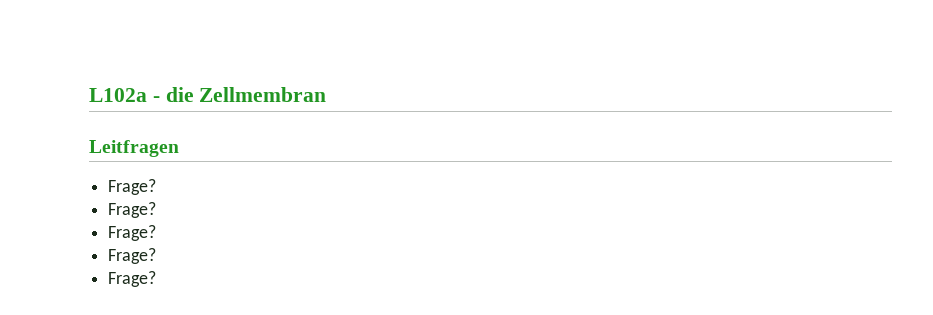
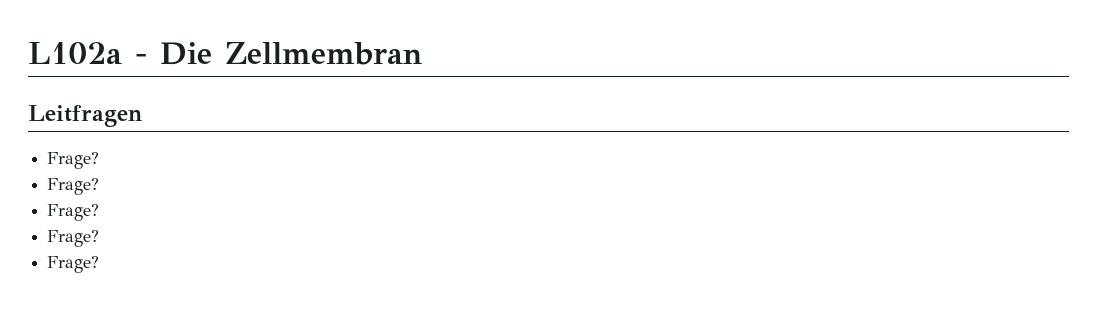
- L102a - die Zellmembran
+ L102a - Die Zellmembran

